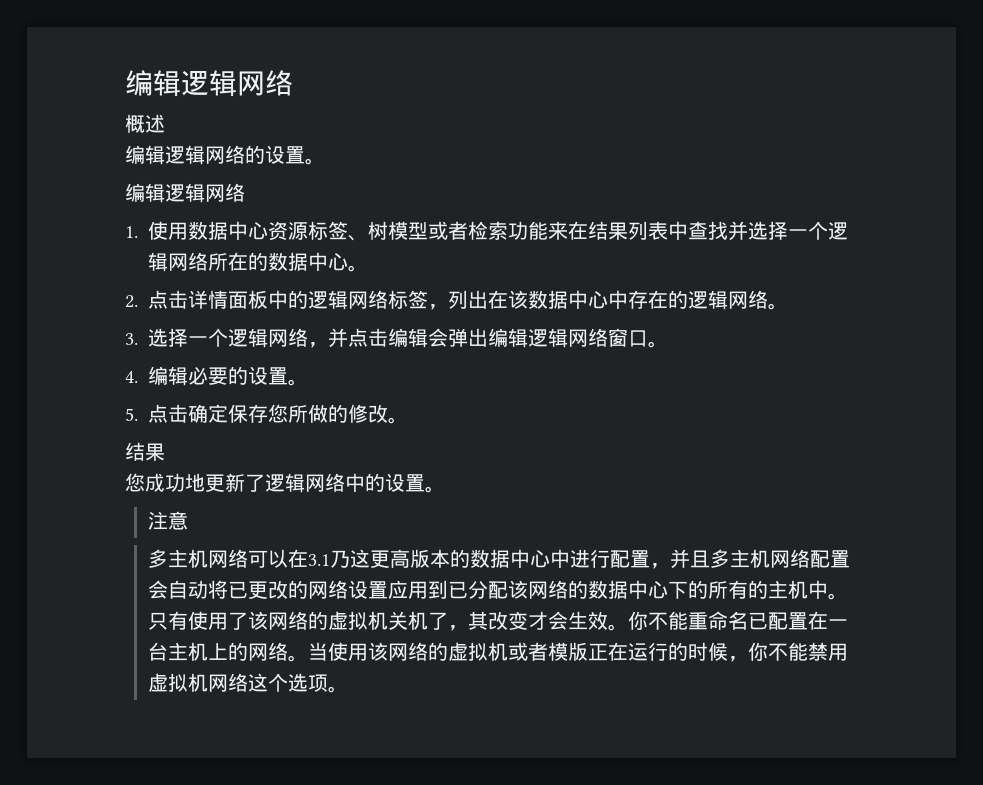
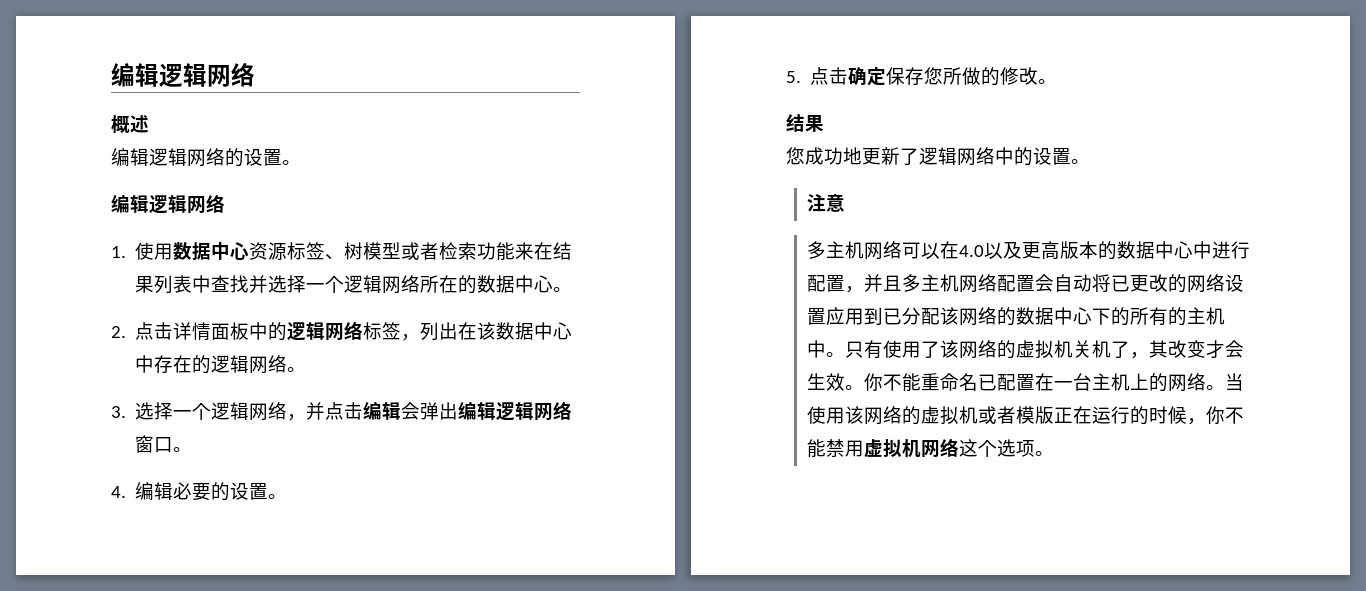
- 多主机网络可以在3.1乃这更高版本的数据中心中进行配置，并且多主机网络配置会自动将已更改的网络设置应用到已分配该网络的数据中心下的所有的主机中。
+ 多主机网络可以在4.0以及更高版本的数据中心中进行配置，并且多主机网络配置会自动将已更改的网络设置应用到已分配该网络的数据中心下的所有的主机中。

